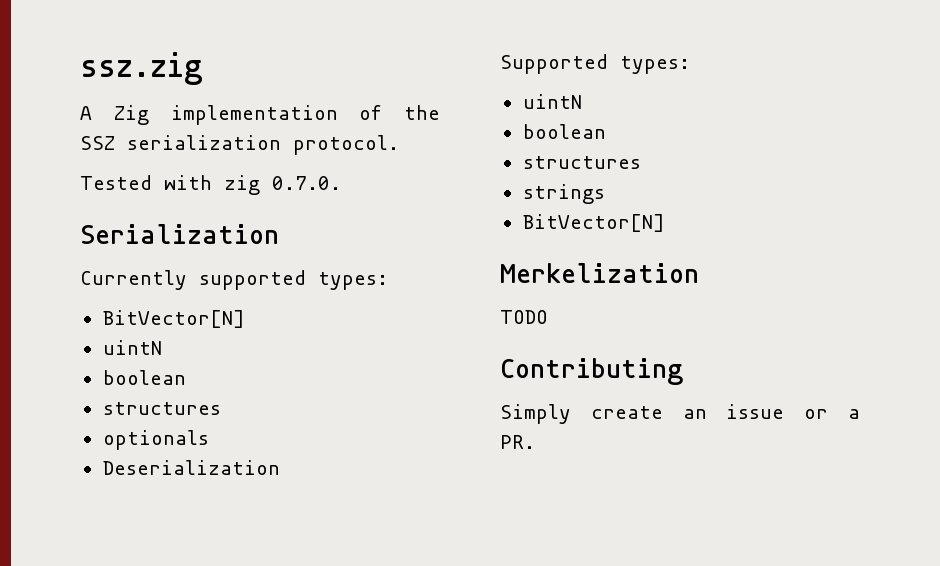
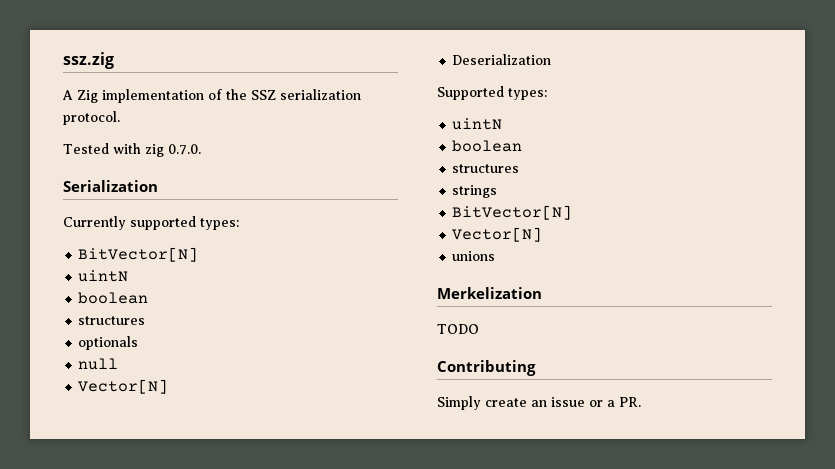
+ null
+ Vector[N]
  strings
  BitVector[N]
+ Vector[N]
+ unions

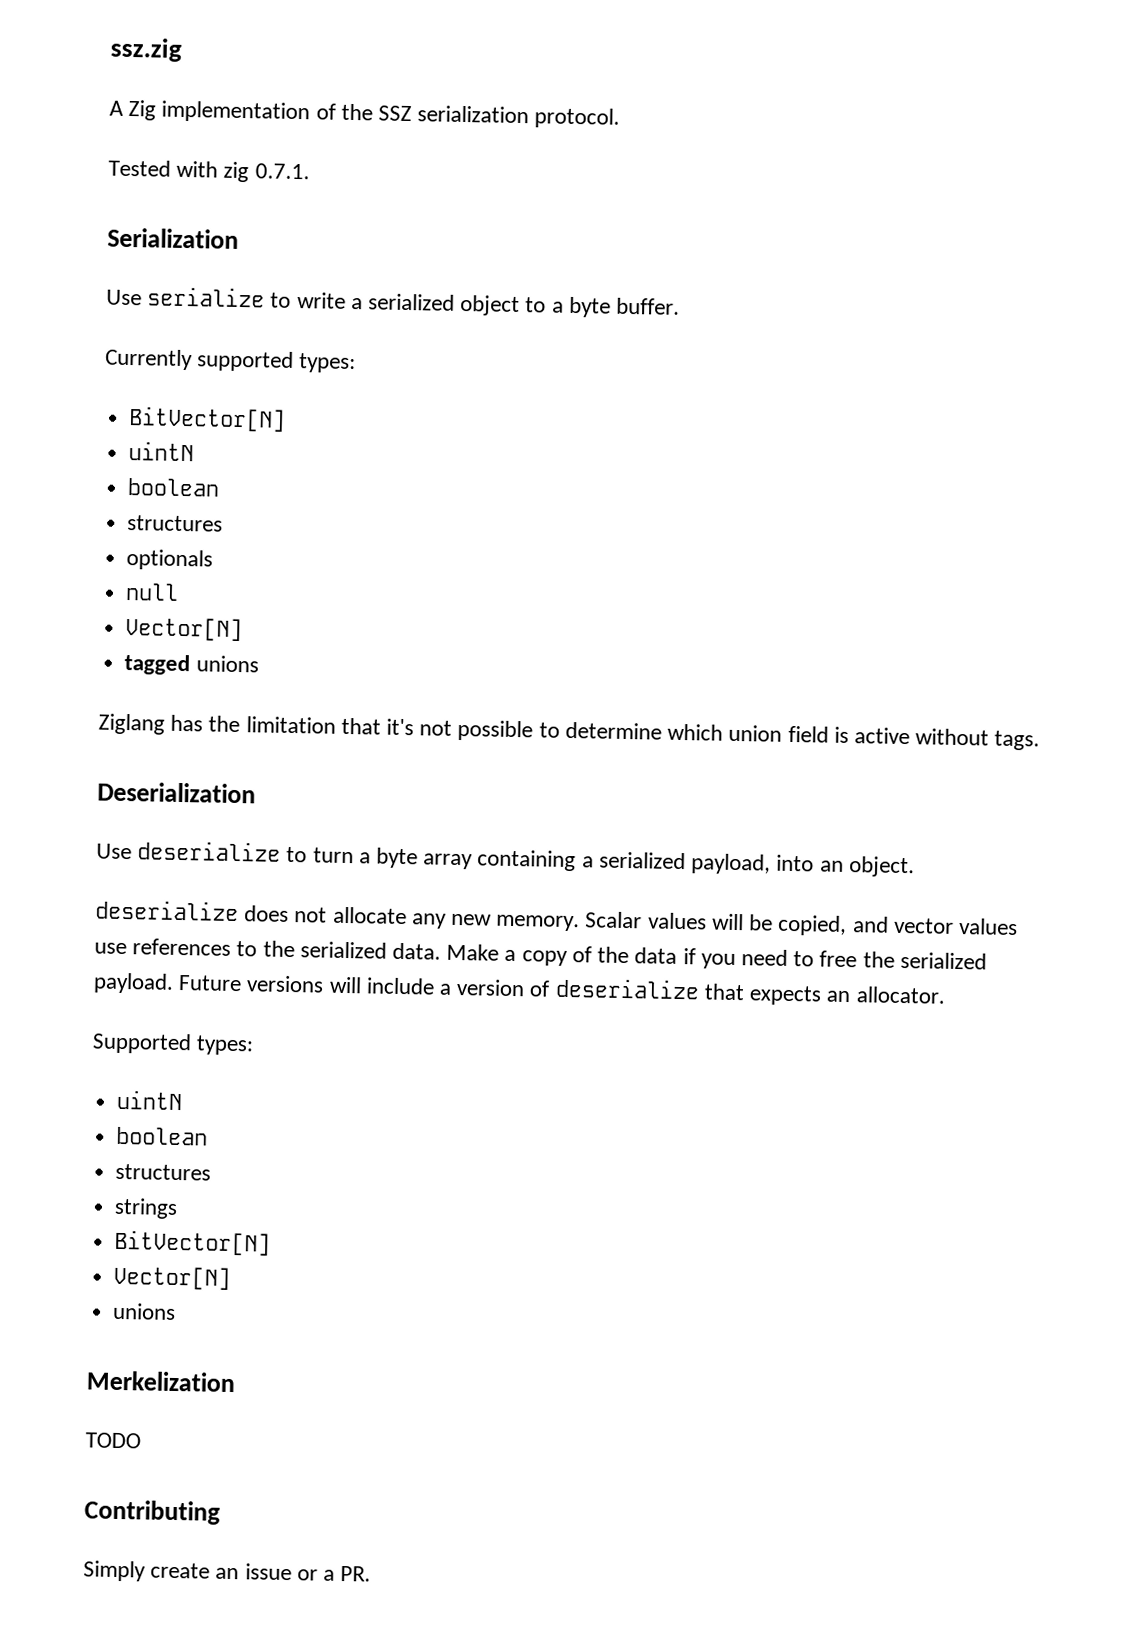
- Tested with zig 0.7.0.
+ Tested with zig 0.7.1.
+ Use serialize to write a serialized object to a byte buffer.
+ tagged unions
+ Ziglang has the limitation that it's not possible to determine which union field is active without tags.
  Deserialization
+ Use deserialize to turn a byte array containing a serialized payload, into an object.
+ deserialize does not allocate any new memory. Scalar values will be copied, and vector values use references to the serialized data. Make a copy of the data if you need to free the serialized payload. Future versions will include a version of deserialize that expects an allocator.

